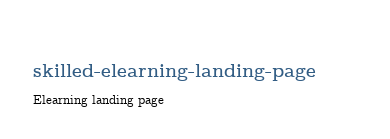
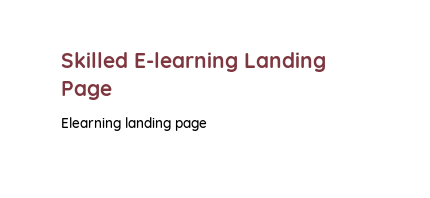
- skilled-elearning-landing-page
+ Skilled E-learning Landing Page

